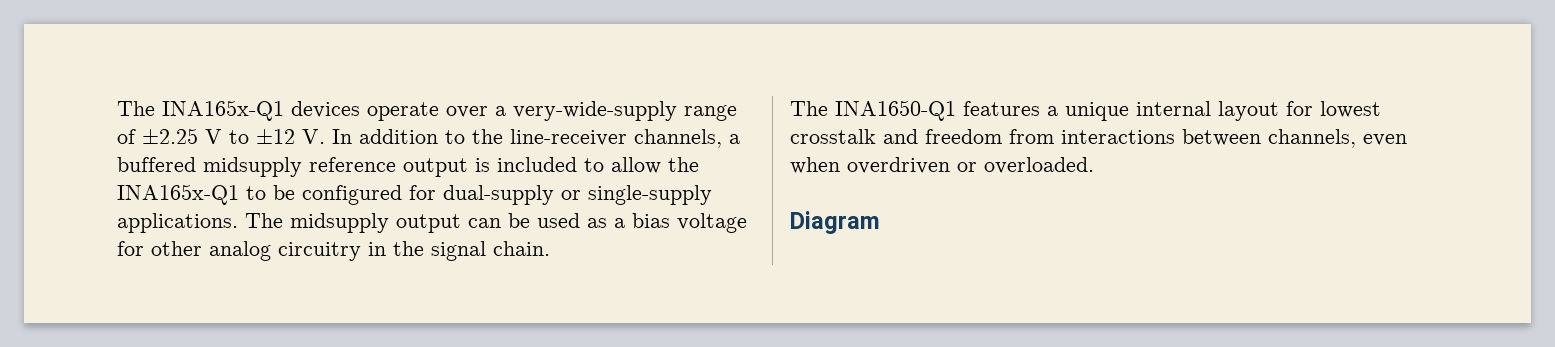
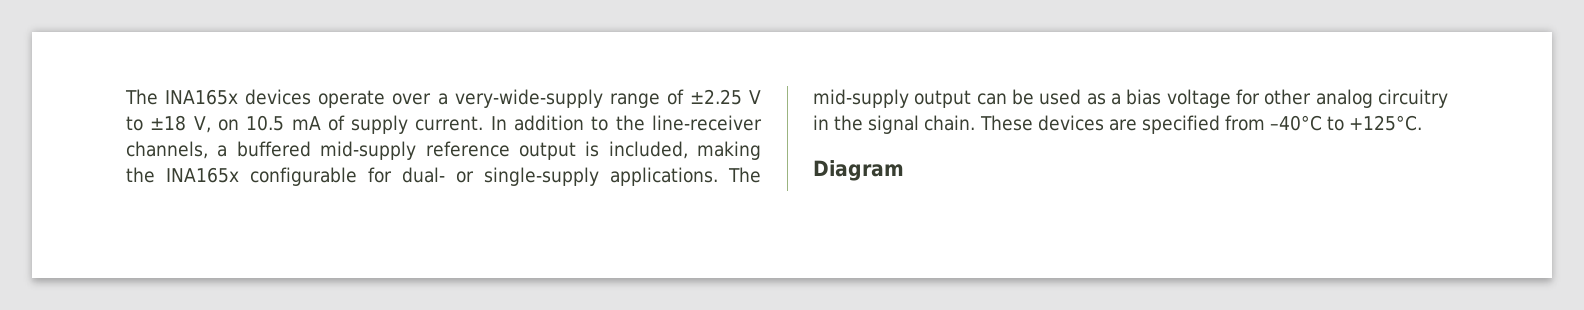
- The INA165x-Q1 devices operate over a very-wide-supply range of ±2.25 V to ±12 V. In addition to the line-receiver channels, a buffered midsupply reference output is included to allow the INA165x-Q1 to be configured for dual-supply or single-supply applications.
+ The INA165x devices operate over a very-wide-supply range of ±2.25 V to ±18 V, on 10.5 mA of supply current. In addition to the line-receiver channels, a buffered mid-supply reference output is included, making the INA165x configurable for dual- or single-supply applications.
- The midsupply output can be used as a bias voltage for other analog circuitry in the signal chain.
- The INA1650-Q1 features a unique internal layout for lowest crosstalk and freedom from interactions between channels, even when overdriven or overloaded.
+ The mid-supply output can be used as a bias voltage for other analog circuitry in the signal chain. These devices are specified from –40°C to +125°C.

